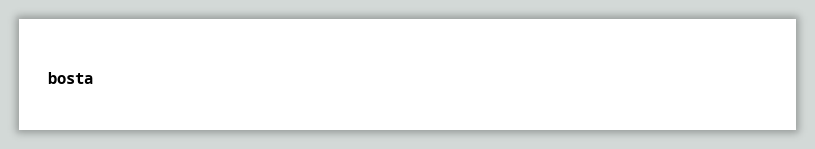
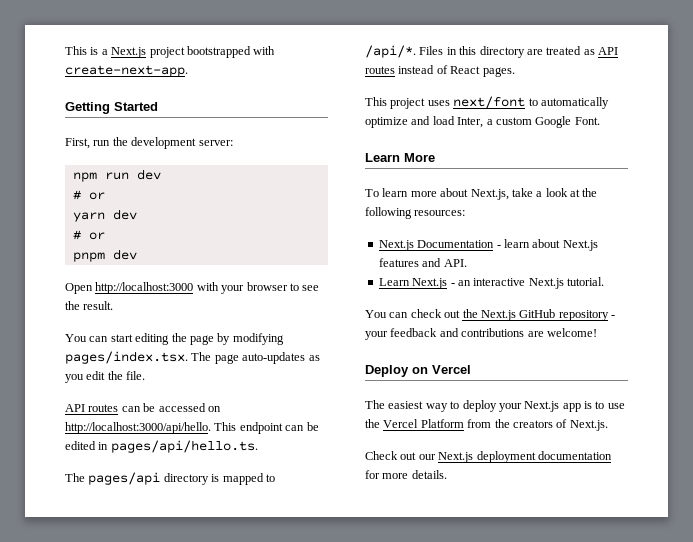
- bosta
+ This is a Next.js project bootstrapped with create-next-app.
+ Getting Started
+ First, run the development server:
+ npm run dev
+ # or
+ yarn dev
+ # or
+ pnpm dev
+ Open http://localhost:3000 with your browser to see the result.
+ You can start editing the page by modifying pages/index.tsx. The page auto-updates as you edit the file.
+ API routes can be accessed on http://localhost:3000/api/hello. This endpoint can be edited in pages/api/hello.ts.
+ The pages/api directory is mapped to /api/*. Files in this directory are treated as API routes instead of React pages.
+ This project uses next/font to automatically optimize and load Inter, a custom Google Font.
+ Learn More
+ To learn more about Next.js, take a look at the following resources:
+ Next.js Documentation - learn about Next.js features and API.
+ Learn Next.js - an interactive Next.js tutorial.
+ You can check out the Next.js GitHub repository - your feedback and contributions are welcome!
+ Deploy on Vercel
+ The easiest way to deploy your Next.js app is to use the Vercel Platform from the creators of Next.js.
+ Check out our Next.js deployment documentation for more details.

